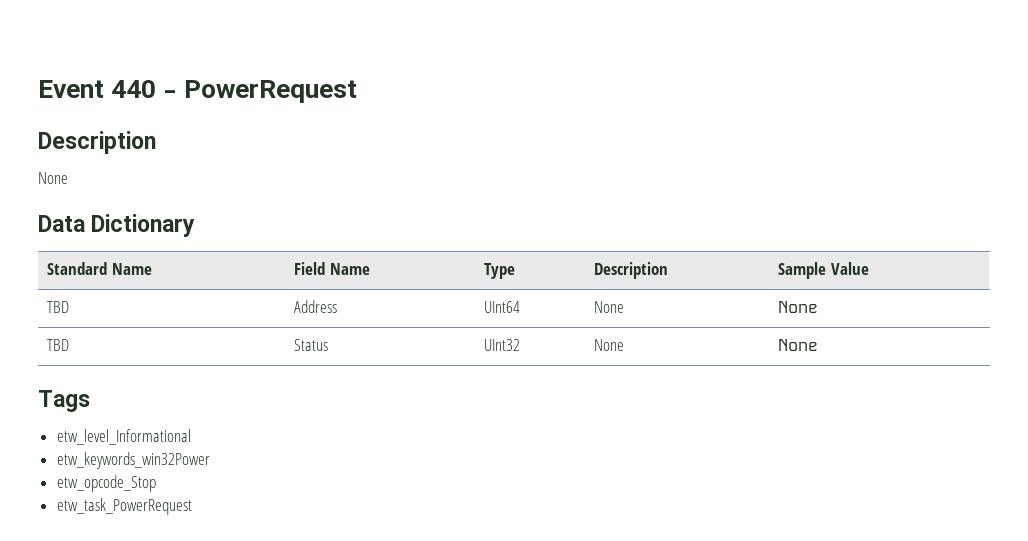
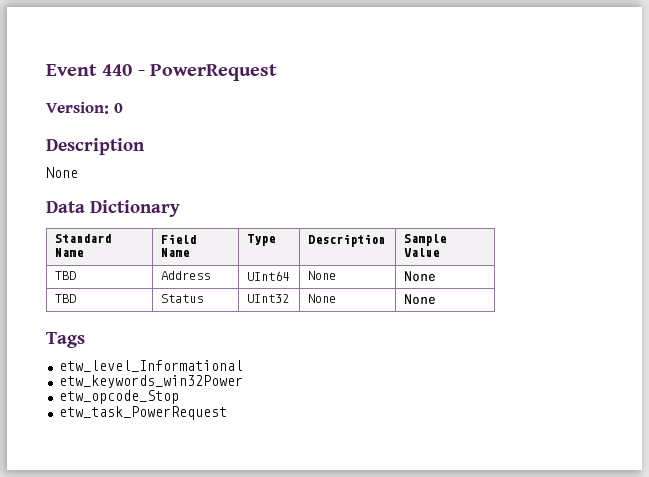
+ Version: 0

